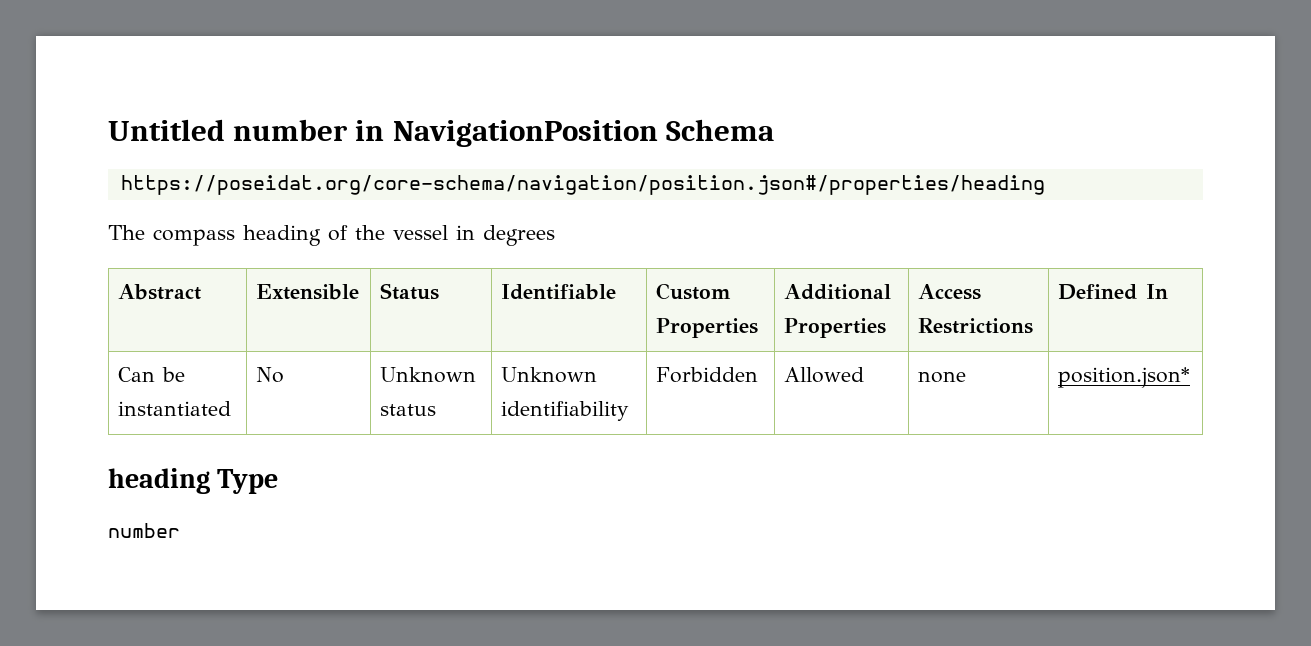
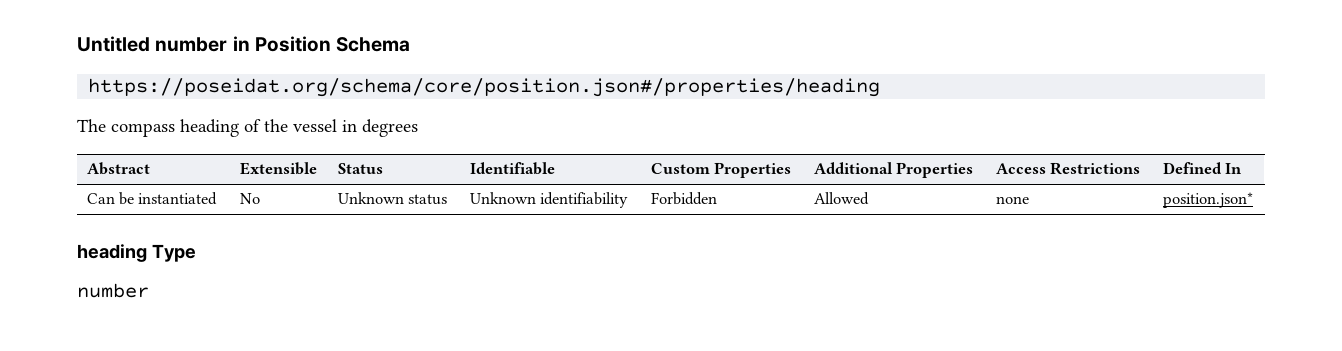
- Untitled number in NavigationPosition Schema
+ Untitled number in Position Schema
- https://poseidat.org/core-schema/navigation/position.json#/properties/heading
+ https://poseidat.org/schema/core/position.json#/properties/heading

